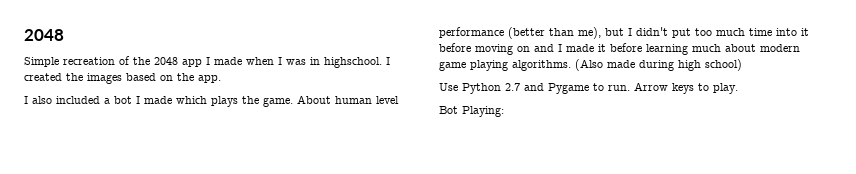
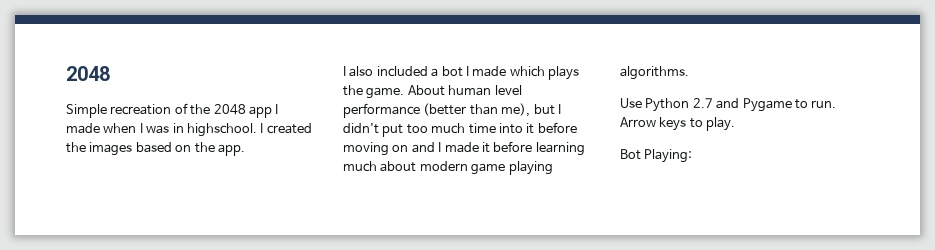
- (Also made during high school)

